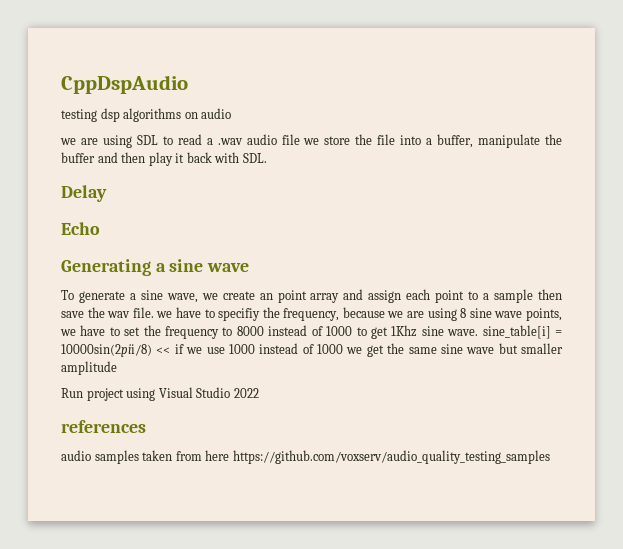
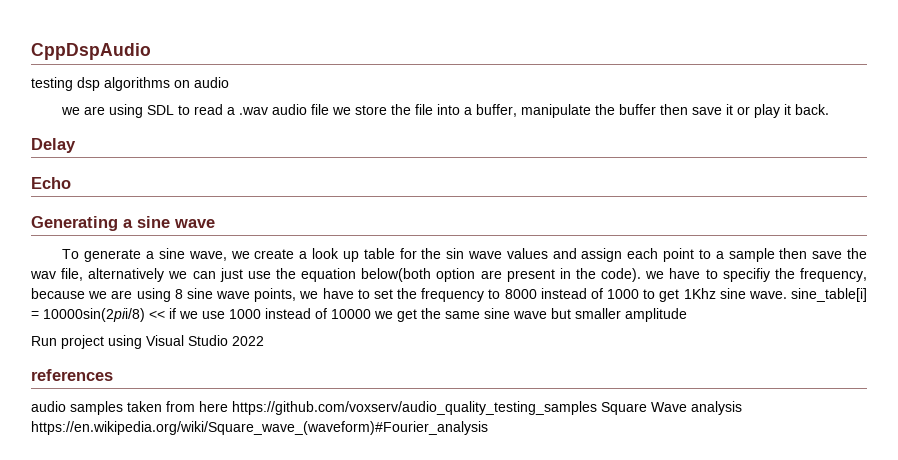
- we are using SDL to read a .wav audio file we store the file into a buffer, manipulate the buffer and then play it back with SDL.
+ we are using SDL to read a .wav audio file we store the file into a buffer, manipulate the buffer then save it or play it back.
- To generate a sine wave, we create an point array and assign each point to a sample then save the wav file. we have to specifiy the frequency, because we are using 8 sine wave points, we have to set the frequency to 8000 instead of 1000 to get 1Khz sine wave. sine_table[i] = 10000sin(2pii/8) << if we use 1000 instead of 1000 we get the same sine wave but smaller amplitude
+ To generate a sine wave, we create a look up table for the sin wave values and assign each point to a sample then save the wav file, alternatively we can just use the equation below(both option are present in the code). we have to specifiy the frequency, because we are using 8 sine wave points, we have to set the frequency to 8000 instead of 1000 to get 1Khz sine wave. sine_table[i] = 10000sin(2pii/8) << if we use 1000 instead of 10000 we get the same sine wave but smaller amplitude
- audio samples taken from here https://github.com/voxserv/audio_quality_testing_samples
+ audio samples taken from here https://github.com/voxserv/audio_quality_testing_samples Square Wave analysis https://en.wikipedia.org/wiki/Square_wave_(waveform)#Fourier_analysis

